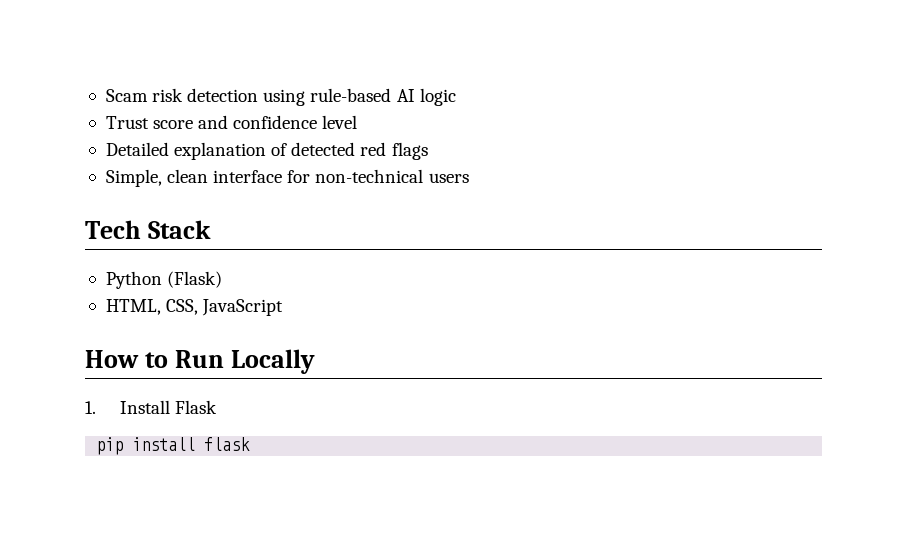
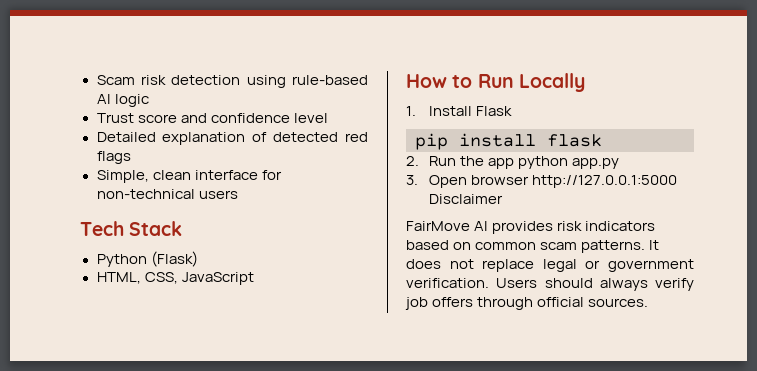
+ 2. Run the app python app.py
+ 3. Open browser http://127.0.0.1:5000 Disclaimer
+ FairMove AI provides risk indicators based on common scam patterns. It does not replace legal or government verification. Users should always verify job offers through official sources.

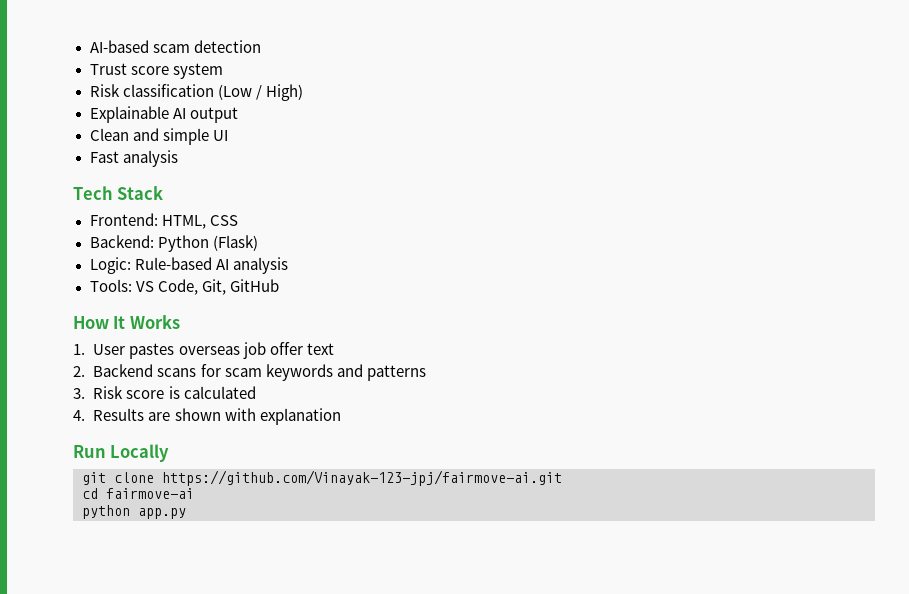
- Scam risk detection using rule-based AI logic
- Trust score and confidence level
- Detailed explanation of detected red flags
- Simple, clean interface for non-technical users
+ AI-based scam detection
+ Trust score system
+ Risk classification (Low / High)
+ Explainable AI output
+ Clean and simple UI
+ Fast analysis
  Tech Stack
- Python (Flask)
- HTML, CSS, JavaScript
- How to Run Locally
- 1. Install Flask
- pip install flask
- 2. Run the app python app.py
- 3. Open browser http://127.0.0.1:5000 Disclaimer
- FairMove AI provides risk indicators based on common scam patterns. It does not replace legal or government verification. Users should always verify job offers through official sources.
+ Frontend: HTML, CSS
+ Backend: Python (Flask)
+ Logic: Rule-based AI analysis
+ Tools: VS Code, Git, GitHub
+ How It Works
+ 1. User pastes overseas job offer text
+ 2. Backend scans for scam keywords and patterns
+ 3. Risk score is calculated
+ 4. Results are shown with explanation
+ Run Locally
+ git clone https://github.com/Vinayak-123-jpj/fairmove-ai.git
+ cd fairmove-ai
+ python app.py

